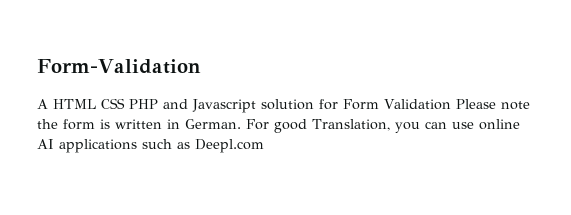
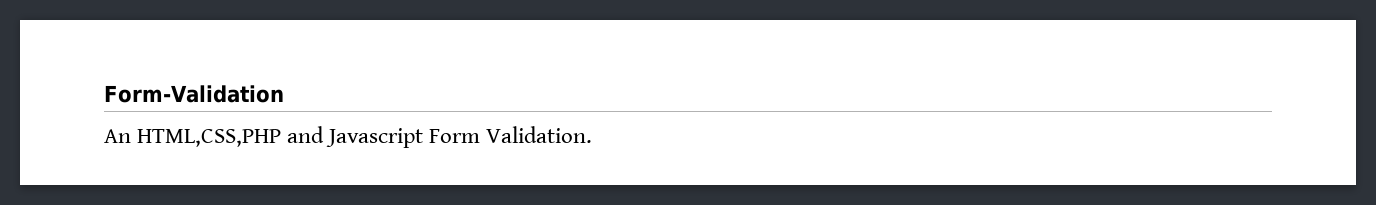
- A HTML CSS PHP and Javascript solution for Form Validation Please note the form is written in German. For good Translation, you can use online AI applications such as Deepl.com
+ An HTML,CSS,PHP and Javascript Form Validation.

